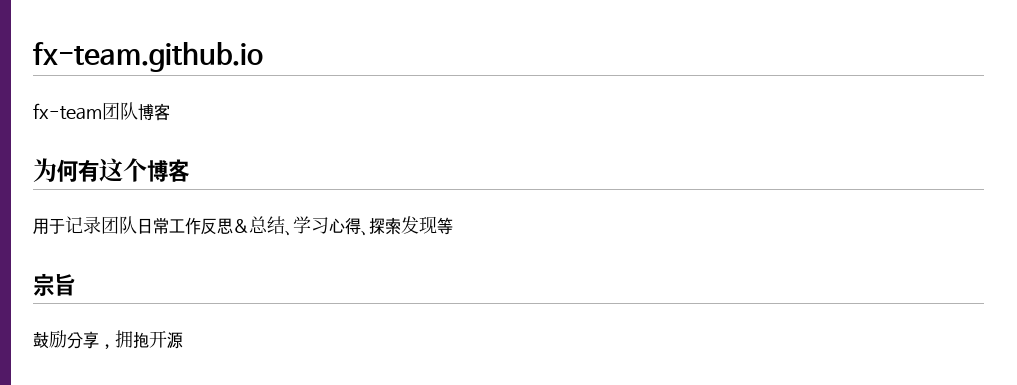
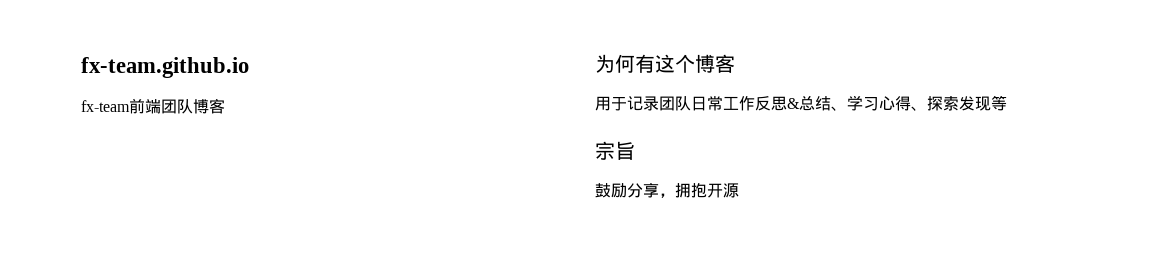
- fx-team团队博客
+ fx-team前端团队博客

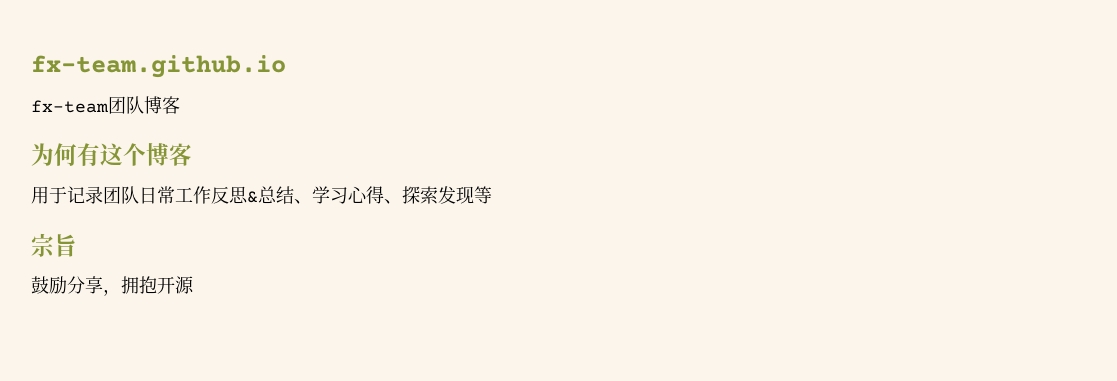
- fx-team前端团队博客
+ fx-team团队博客

